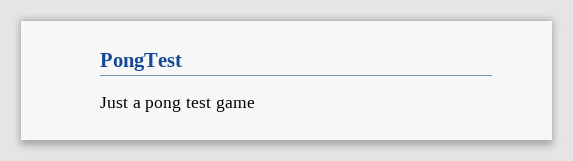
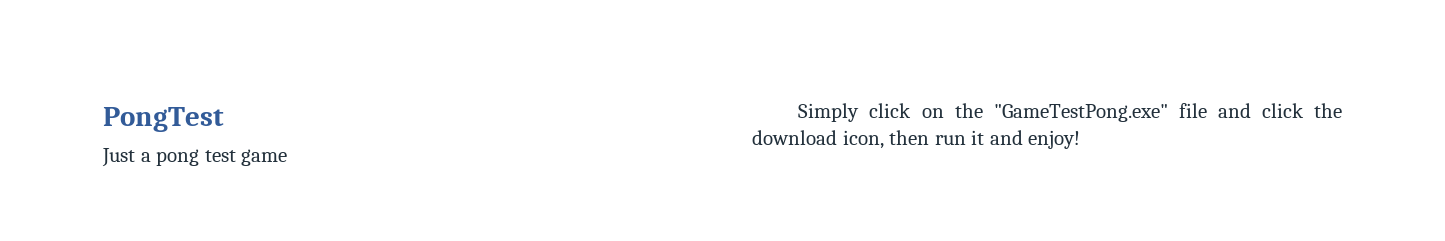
+ Simply click on the "GameTestPong.exe" file and click the download icon, then run it and enjoy!

